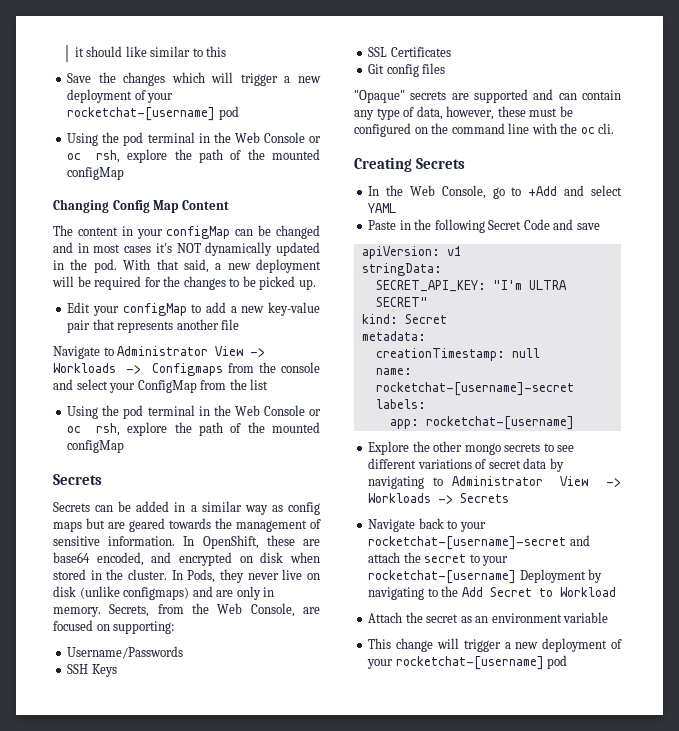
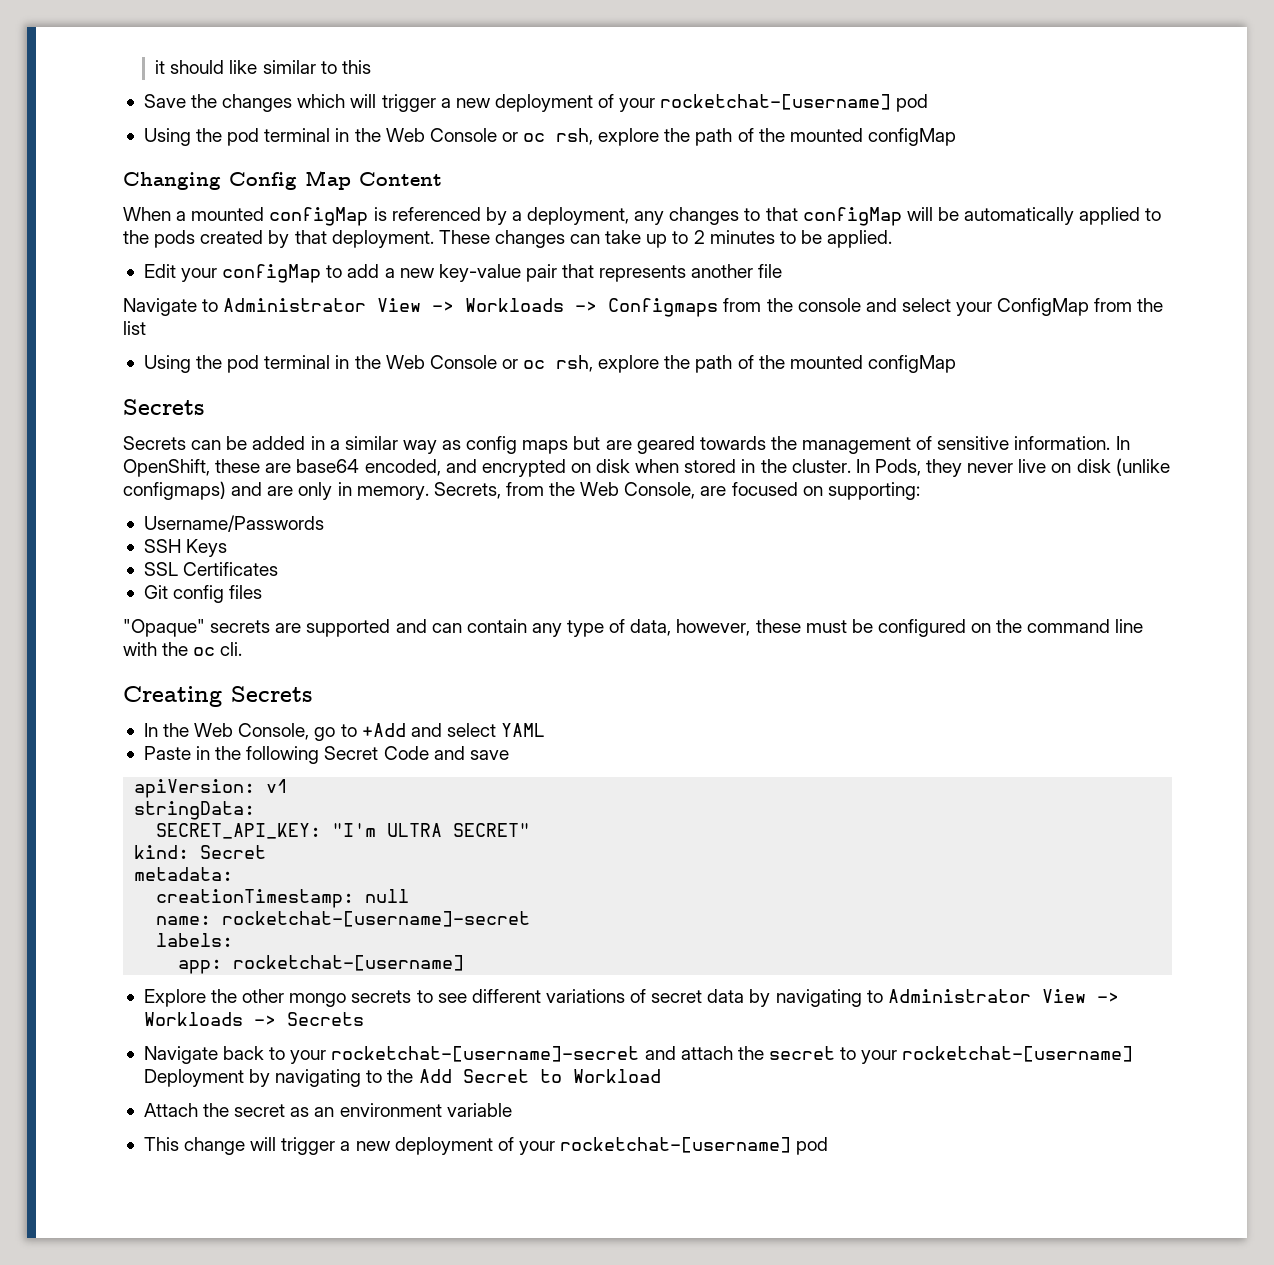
- The content in your configMap can be changed and in most cases it's NOT dynamically updated in the pod. With that said, a new deployment will be required for the changes to be picked up.
+ When a mounted configMap is referenced by a deployment, any changes to that configMap will be automatically applied to the pods created by that deployment. These changes can take up to 2 minutes to be applied.

